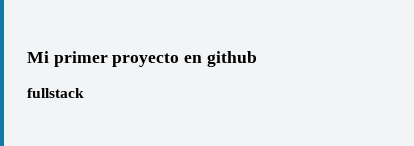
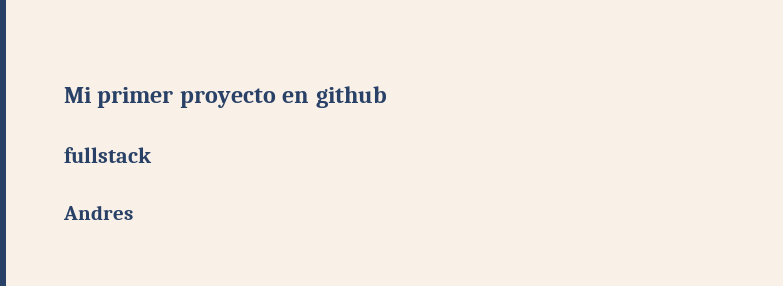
+ Andres

